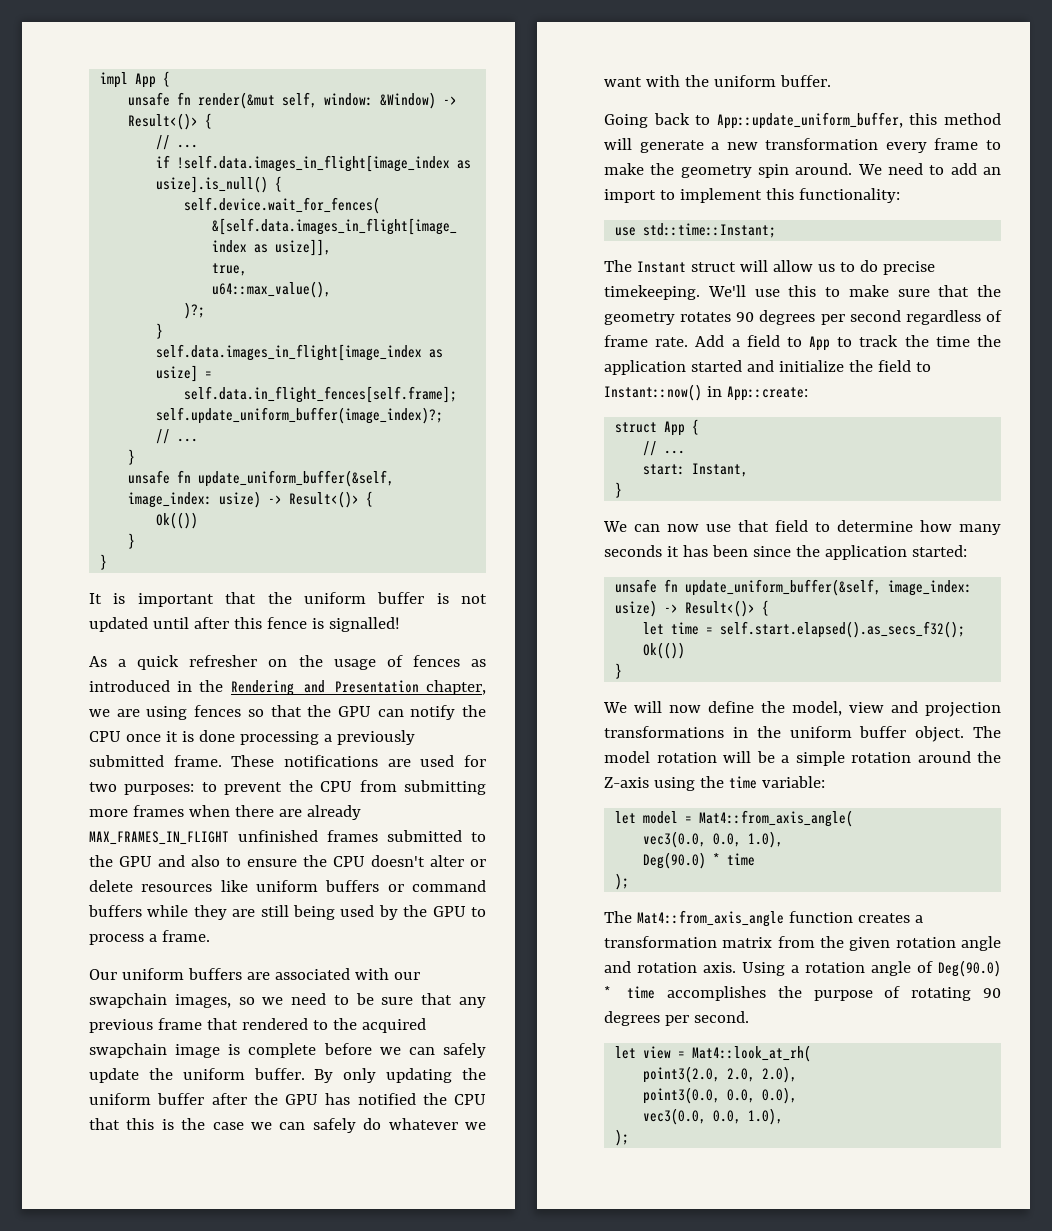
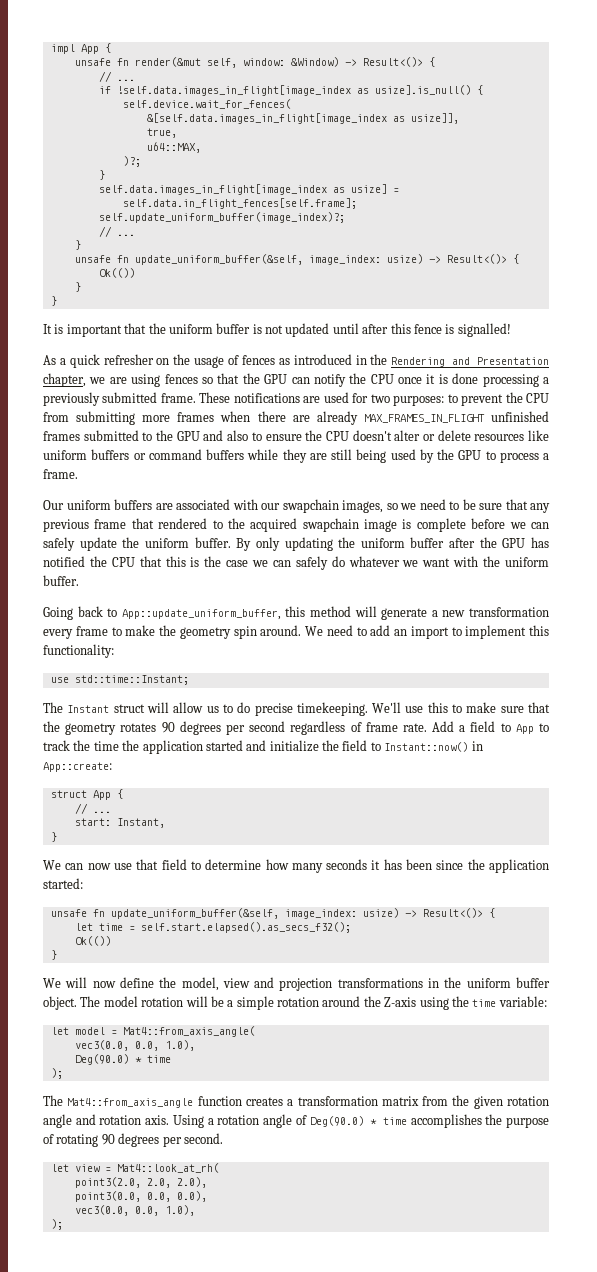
- u64::max_value(),
+ u64::MAX,

